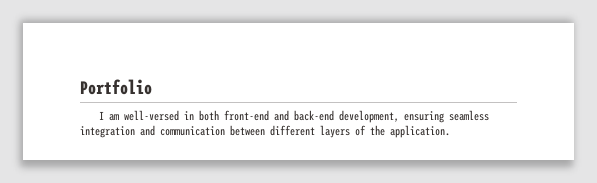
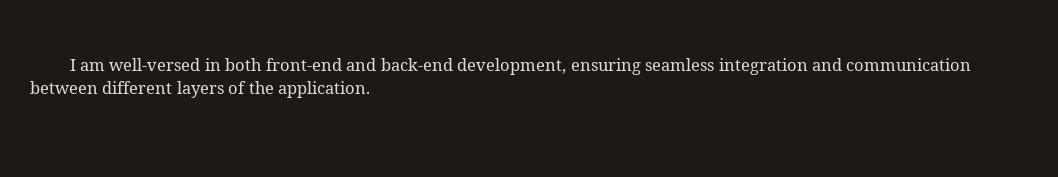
- Portfolio

